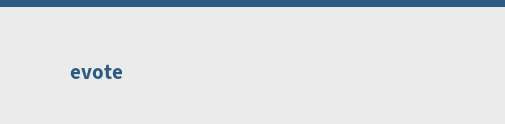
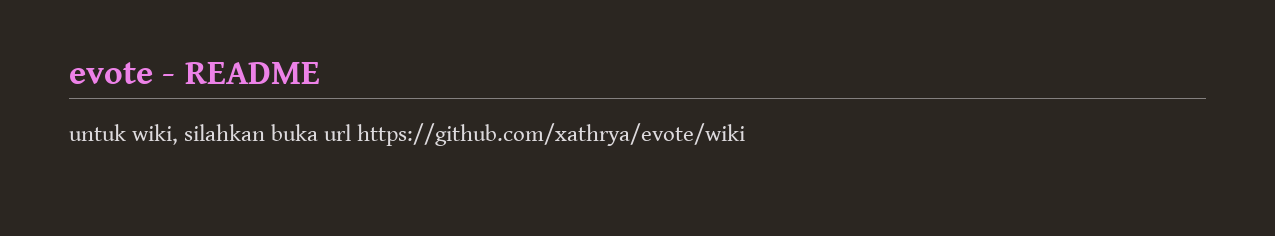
- evote
+ evote - README
+ untuk wiki, silahkan buka url https://github.com/xathrya/evote/wiki

